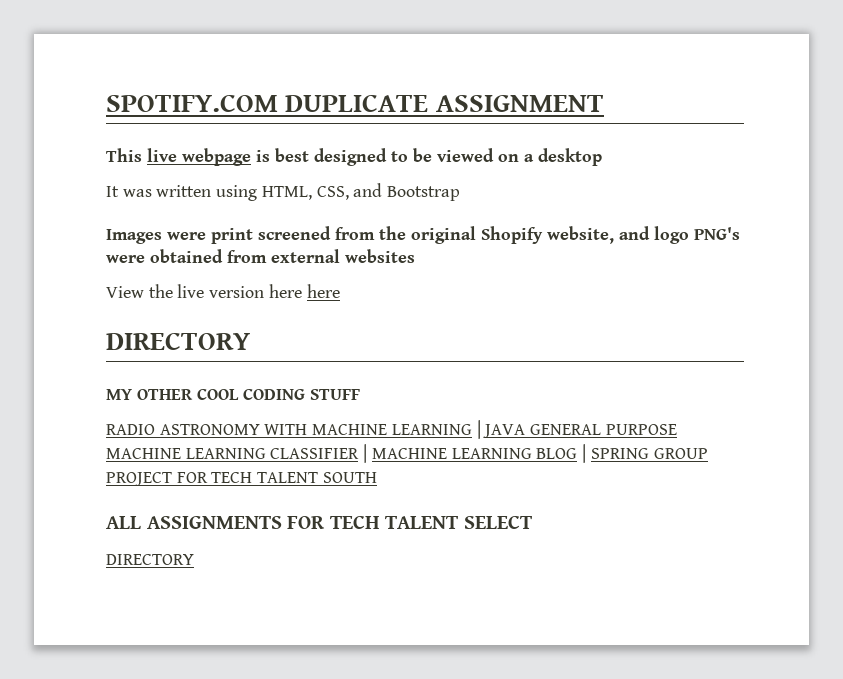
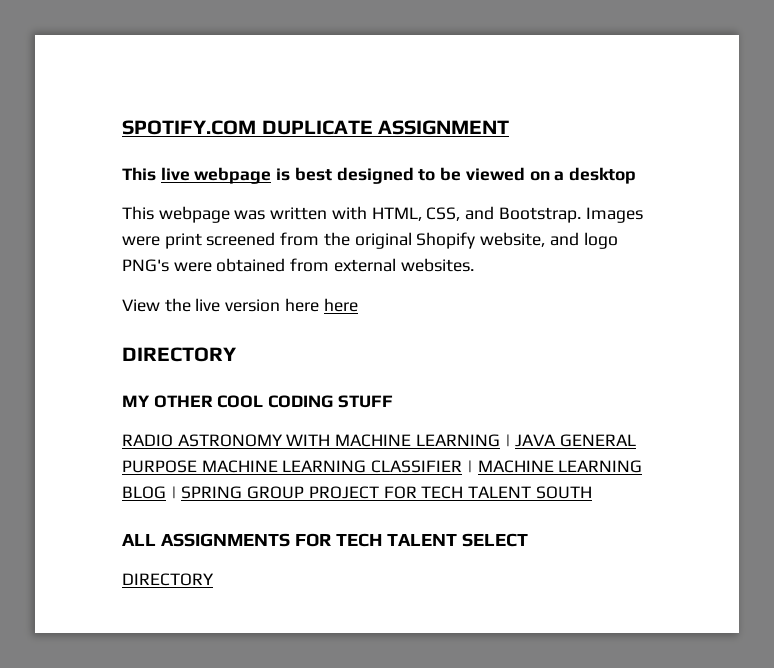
- It was written using HTML, CSS, and Bootstrap
- Images were print screened from the original Shopify website, and logo PNG's were obtained from external websites
+ This webpage was written with HTML, CSS, and Bootstrap. Images were print screened from the original Shopify website, and logo PNG's were obtained from external websites.

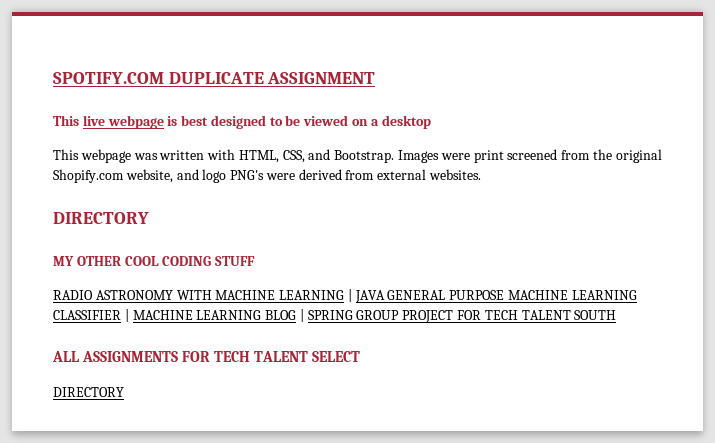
- Images were print screened from the original Shopify website, and logo PNG's were obtained from external websites.
+ Images were print screened from the original Shopify.com website, and logo PNG's were derived from external websites.
- View the live version here here

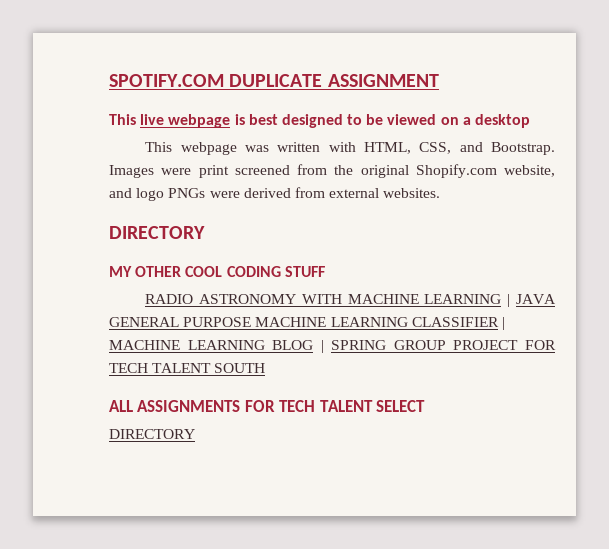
- Images were print screened from the original Shopify.com website, and logo PNG's were derived from external websites.
+ Images were print screened from the original Shopify.com website, and logo PNGs were derived from external websites.

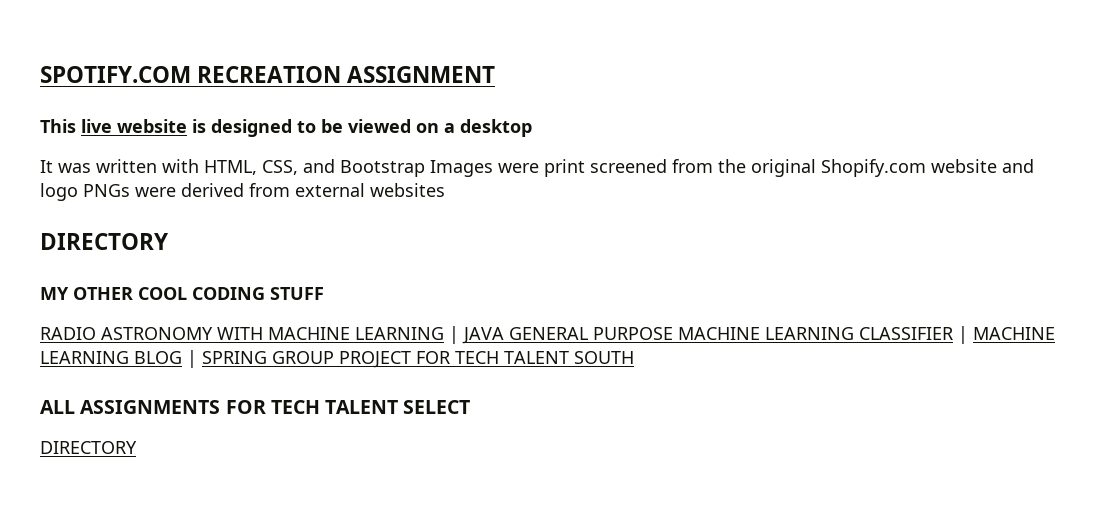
- SPOTIFY.COM DUPLICATE ASSIGNMENT
+ SPOTIFY.COM RECREATION ASSIGNMENT
- This live webpage is best designed to be viewed on a desktop
+ This live website is designed to be viewed on a desktop
- This webpage was written with HTML, CSS, and Bootstrap. Images were print screened from the original Shopify.com website, and logo PNGs were derived from external websites.
+ It was written with HTML, CSS, and Bootstrap Images were print screened from the original Shopify.com website and logo PNGs were derived from external websites

